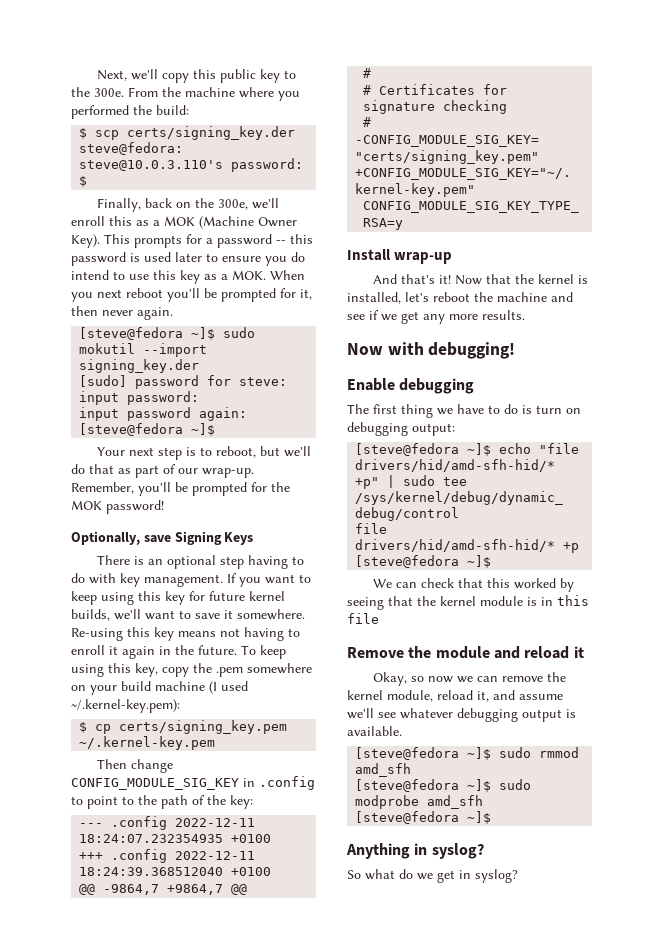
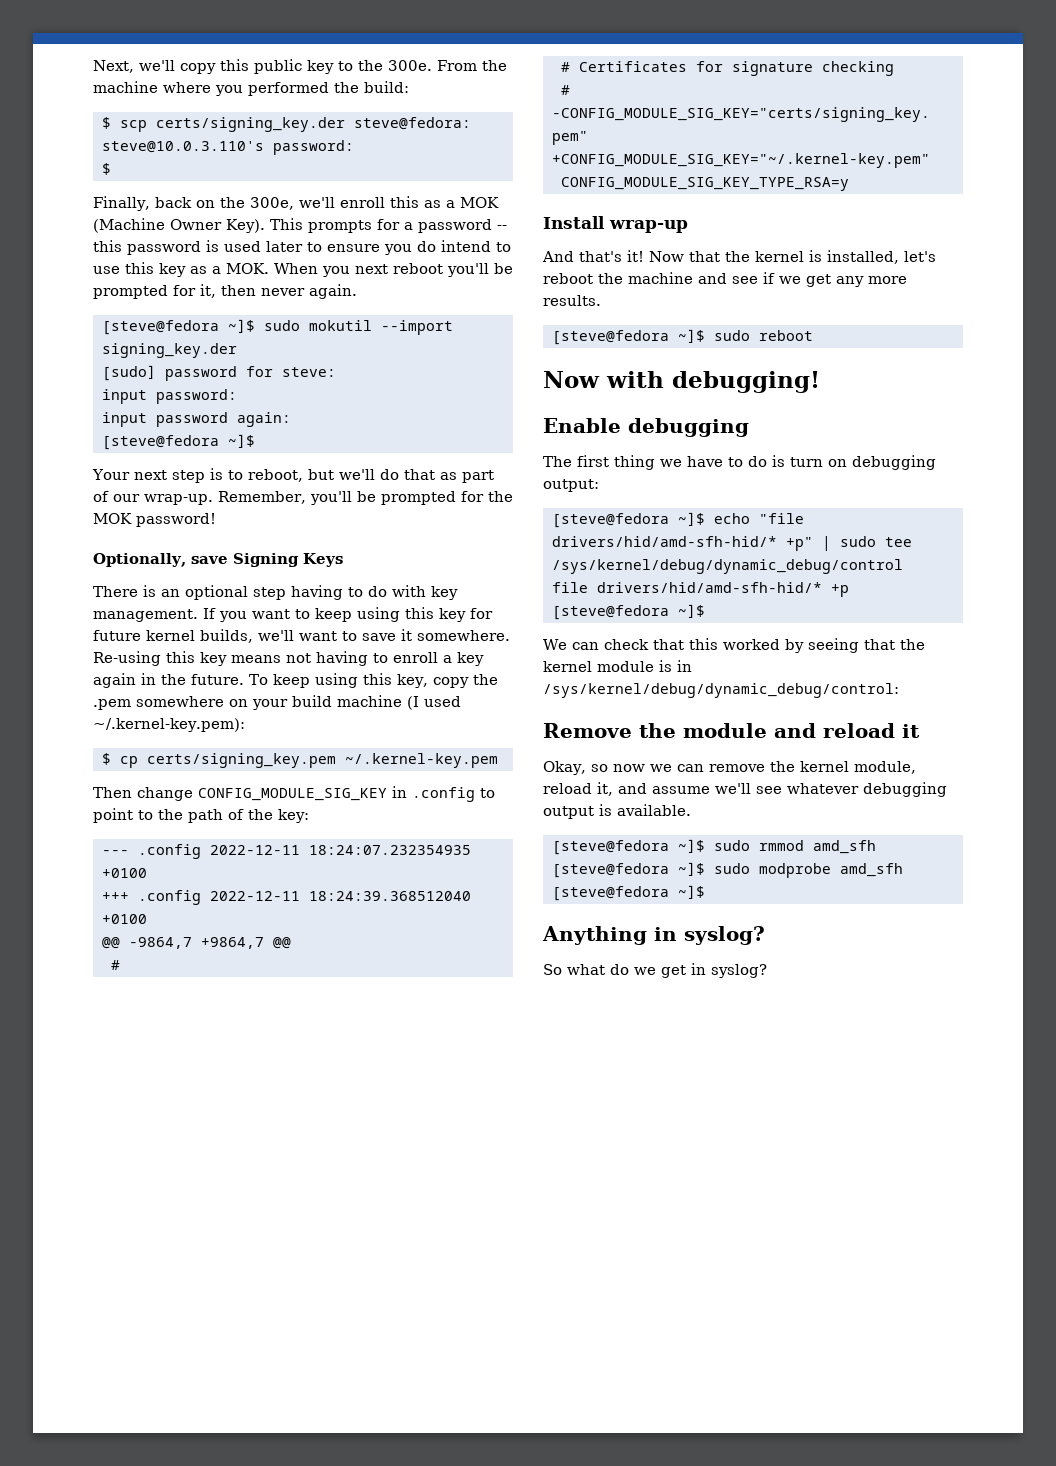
- Re-using this key means not having to enroll it again in the future.
+ Re-using this key means not having to enroll a key again in the future.
+ [steve@fedora ~]$ sudo reboot
- We can check that this worked by seeing that the kernel module is in this file
+ We can check that this worked by seeing that the kernel module is in /sys/kernel/debug/dynamic_debug/control:

